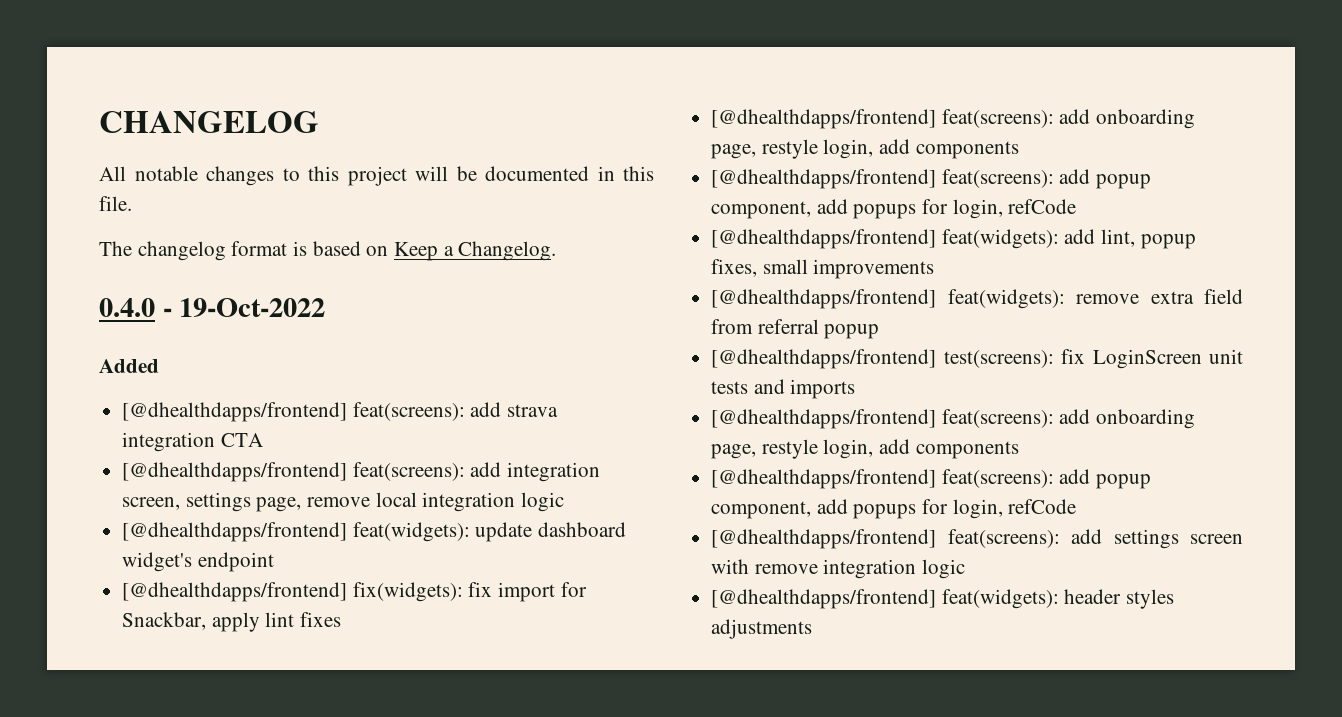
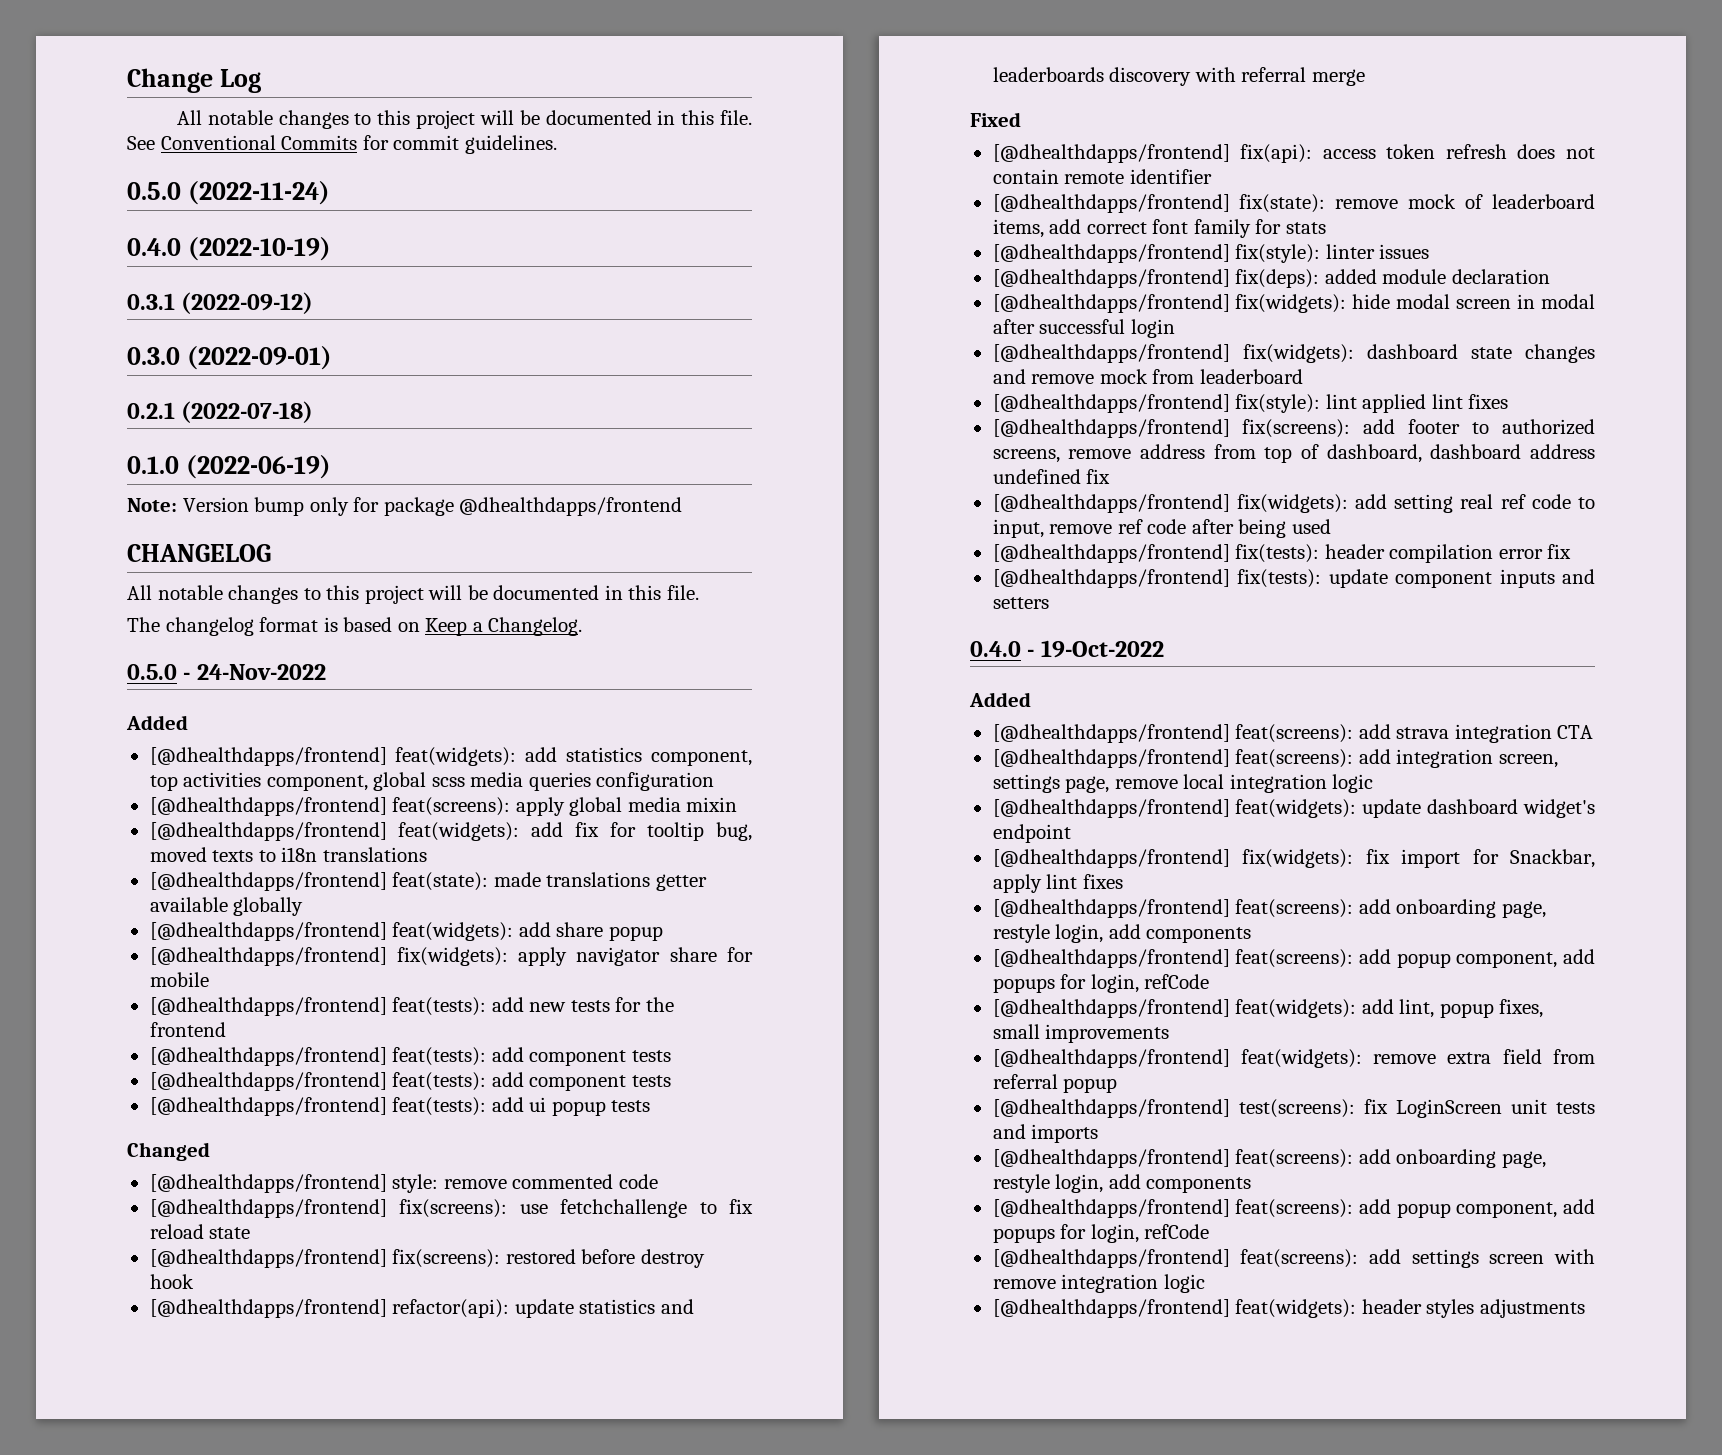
+ Change Log
+ All notable changes to this project will be documented in this file. See Conventional Commits for commit guidelines.
+ 0.5.0 (2022-11-24)
+ 0.4.0 (2022-10-19)
+ 0.3.1 (2022-09-12)
+ 0.3.0 (2022-09-01)
+ 0.2.1 (2022-07-18)
+ 0.1.0 (2022-06-19)
+ Note: Version bump only for package @dhealthdapps/frontend
+ 0.5.0 - 24-Nov-2022
+ Added
+ [@dhealthdapps/frontend] feat(widgets): add statistics component, top activities component, global scss media queries configuration
+ [@dhealthdapps/frontend] feat(screens): apply global media mixin
+ [@dhealthdapps/frontend] feat(widgets): add fix for tooltip bug, moved texts to i18n translations
+ [@dhealthdapps/frontend] feat(state): made translations getter available globally
+ [@dhealthdapps/frontend] feat(widgets): add share popup
+ [@dhealthdapps/frontend] fix(widgets): apply navigator share for mobile
+ [@dhealthdapps/frontend] feat(tests): add new tests for the frontend
+ [@dhealthdapps/frontend] feat(tests): add component tests
+ [@dhealthdapps/frontend] feat(tests): add component tests
+ [@dhealthdapps/frontend] feat(tests): add ui popup tests
+ Changed
+ [@dhealthdapps/frontend] style: remove commented code
+ [@dhealthdapps/frontend] fix(screens): use fetchchallenge to fix reload state
+ [@dhealthdapps/frontend] fix(screens): restored before destroy hook
+ [@dhealthdapps/frontend] refactor(api): update statistics and leaderboards discovery with referral merge
+ Fixed
+ [@dhealthdapps/frontend] fix(api): access token refresh does not contain remote identifier
+ [@dhealthdapps/frontend] fix(state): remove mock of leaderboard items, add correct font family for stats
+ [@dhealthdapps/frontend] fix(style): linter issues
+ [@dhealthdapps/frontend] fix(deps): added module declaration
+ [@dhealthdapps/frontend] fix(widgets): hide modal screen in modal after successful login
+ [@dhealthdapps/frontend] fix(widgets): dashboard state changes and remove mock from leaderboard
+ [@dhealthdapps/frontend] fix(style): lint applied lint fixes
+ [@dhealthdapps/frontend] fix(screens): add footer to authorized screens, remove address from top of dashboard, dashboard address undefined fix
+ [@dhealthdapps/frontend] fix(widgets): add setting real ref code to input, remove ref code after being used
+ [@dhealthdapps/frontend] fix(tests): header compilation error fix
+ [@dhealthdapps/frontend] fix(tests): update component inputs and setters

